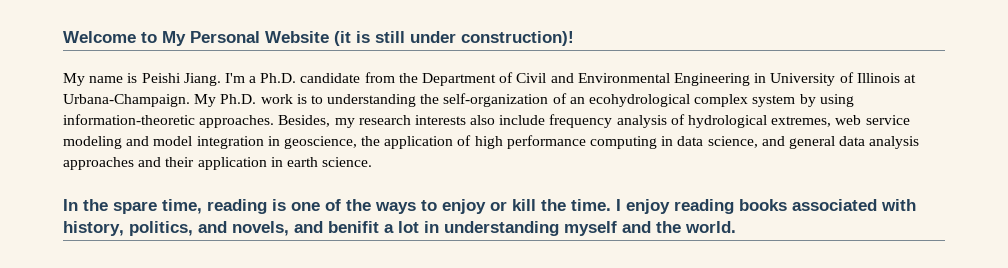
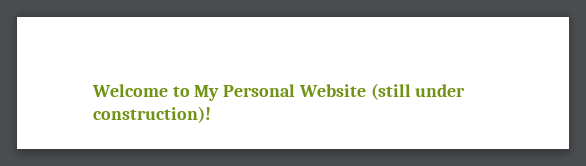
- Welcome to My Personal Website (it is still under construction)!
+ Welcome to My Personal Website (still under construction)!
- My name is Peishi Jiang. I'm a Ph.D. candidate from the Department of Civil and Environmental Engineering in University of Illinois at Urbana-Champaign. My Ph.D. work is to understanding the self-organization of an ecohydrological complex system by using information-theoretic approaches. Besides, my research interests also include frequency analysis of hydrological extremes, web service modeling and model integration in geoscience, the application of high performance computing in data science, and general data analysis approaches and their application in earth science.
- In the spare time, reading is one of the ways to enjoy or kill the time. I enjoy reading books associated with history, politics, and novels, and benifit a lot in understanding myself and the world.

